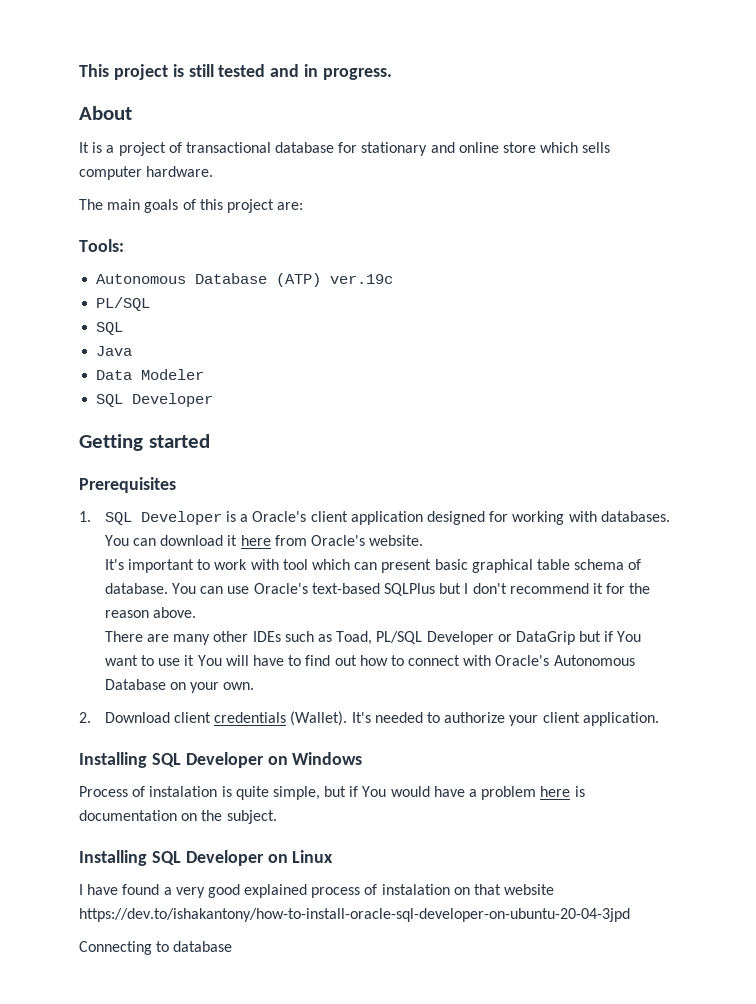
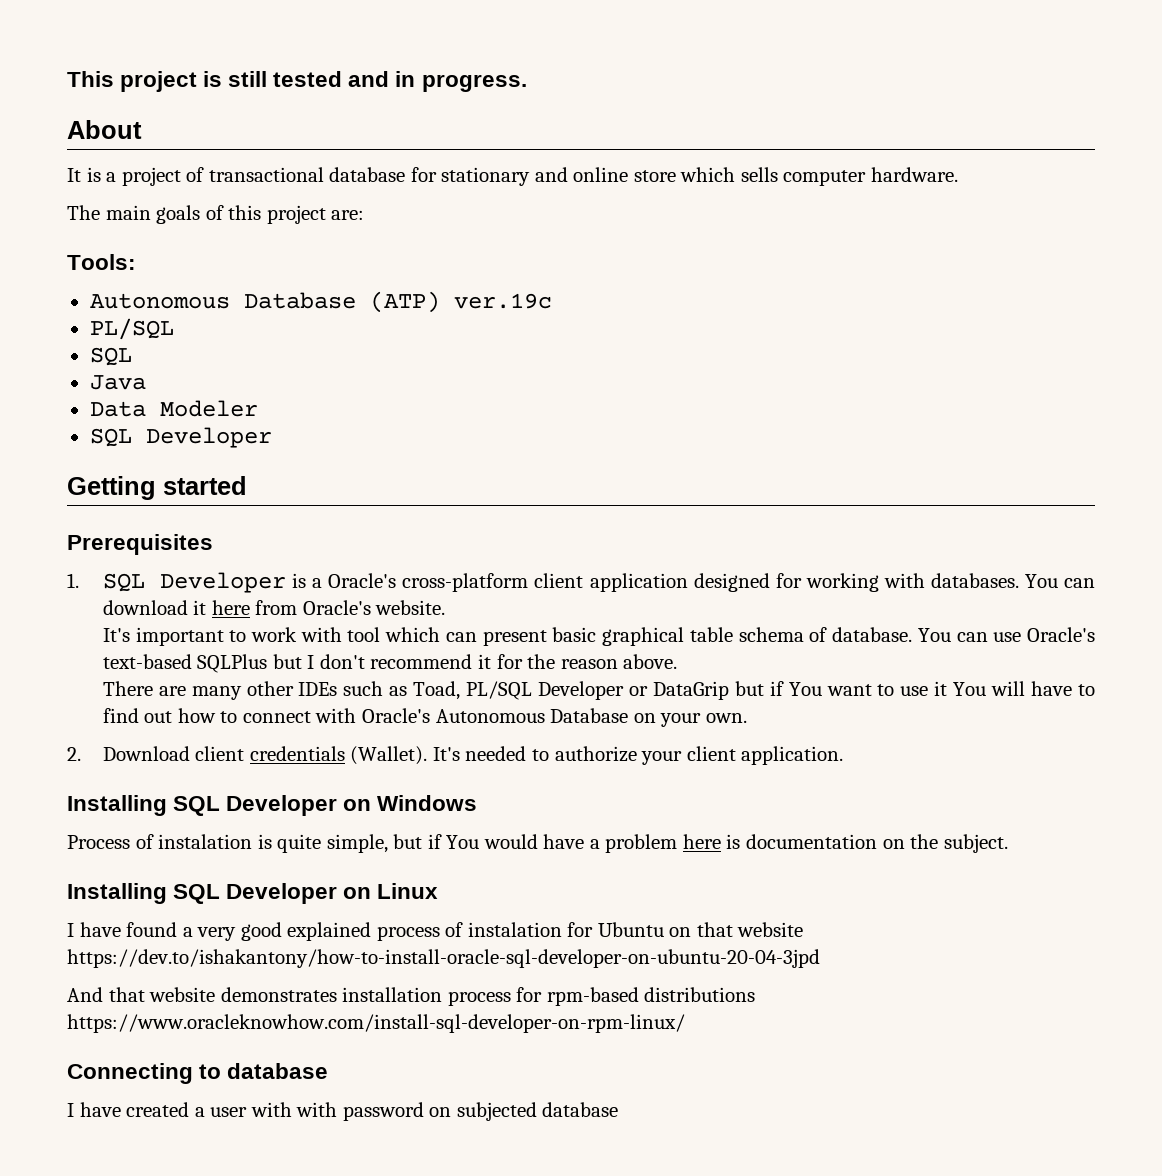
- 1. SQL Developer is a Oracle's client application designed for working with databases.
+ 1. SQL Developer is a Oracle's cross-platform client application designed for working with databases.
- I have found a very good explained process of instalation on that website https://dev.to/ishakantony/how-to-install-oracle-sql-developer-on-ubuntu-20-04-3jpd
+ I have found a very good explained process of instalation for Ubuntu on that website https://dev.to/ishakantony/how-to-install-oracle-sql-developer-on-ubuntu-20-04-3jpd
+ And that website demonstrates installation process for rpm-based distributions https://www.oracleknowhow.com/install-sql-developer-on-rpm-linux/
  Connecting to database
+ I have created a user with with password on subjected database

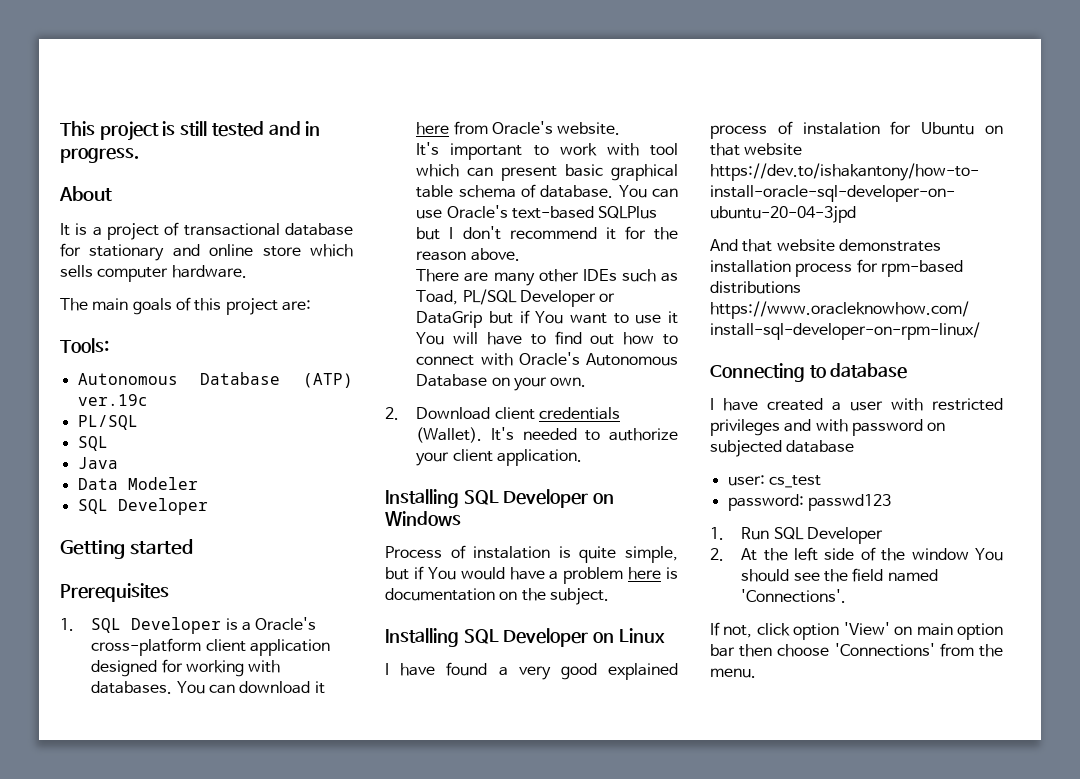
- I have created a user with with password on subjected database
+ I have created a user with restricted privileges and with password on subjected database
+ user: cs_test
+ password: passwd123
+ 1. Run SQL Developer
+ 2. At the left side of the window You should see the field named 'Connections'.
+ If not, click option 'View' on main option bar then choose 'Connections' from the menu.

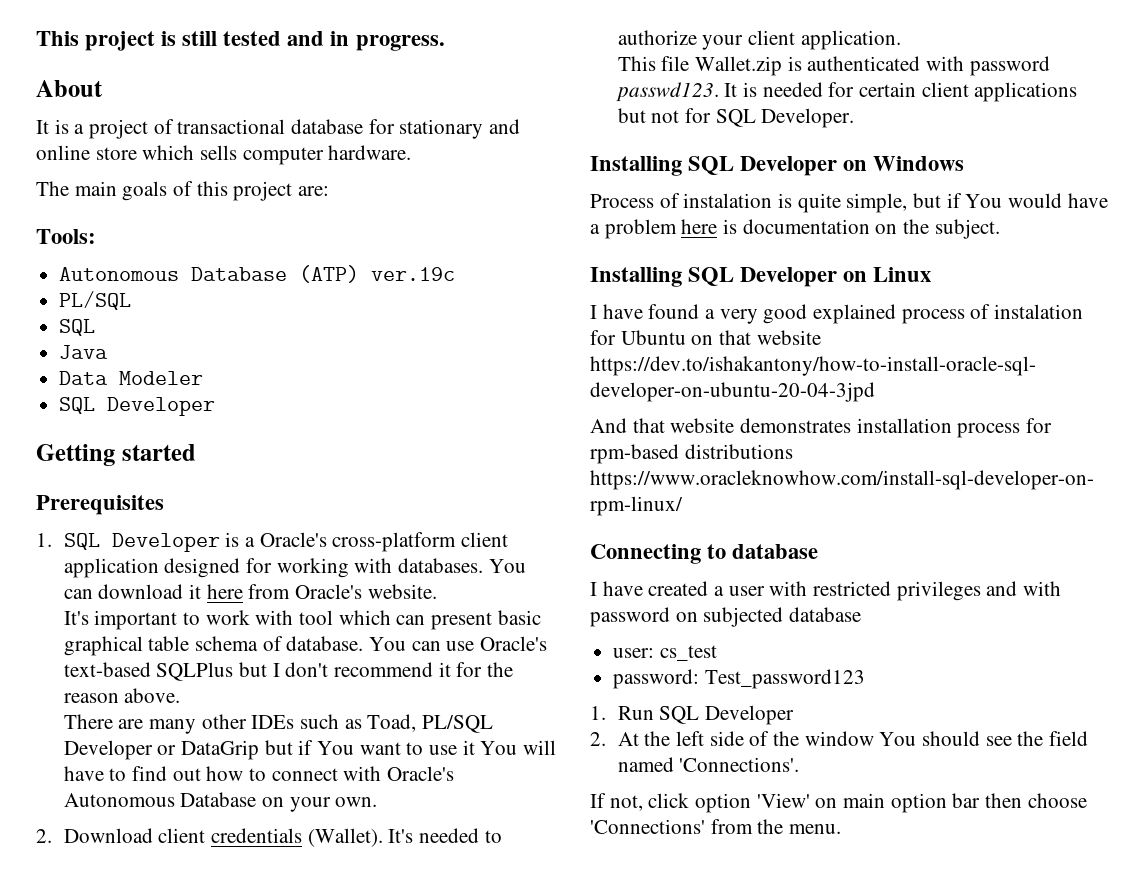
+ This file Wallet.zip is authenticated with password passwd123. It is needed for certain client applications but not for SQL Developer.
- password: passwd123
+ password: Test_password123

